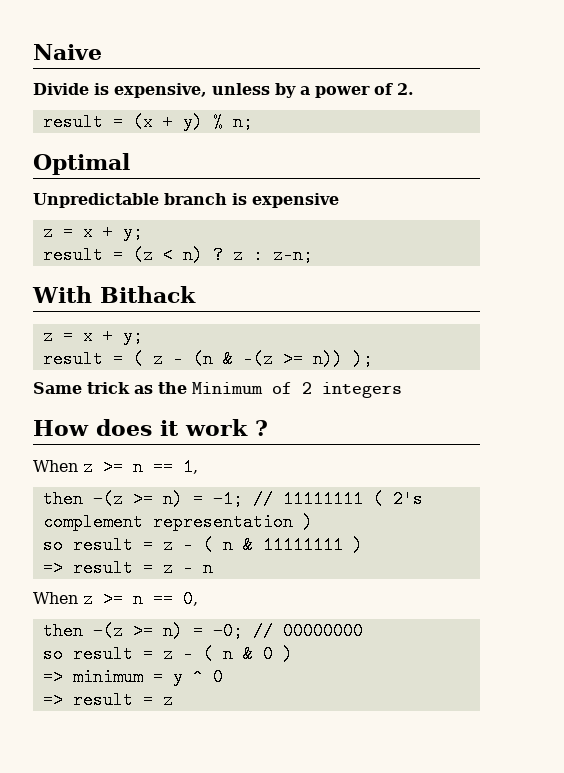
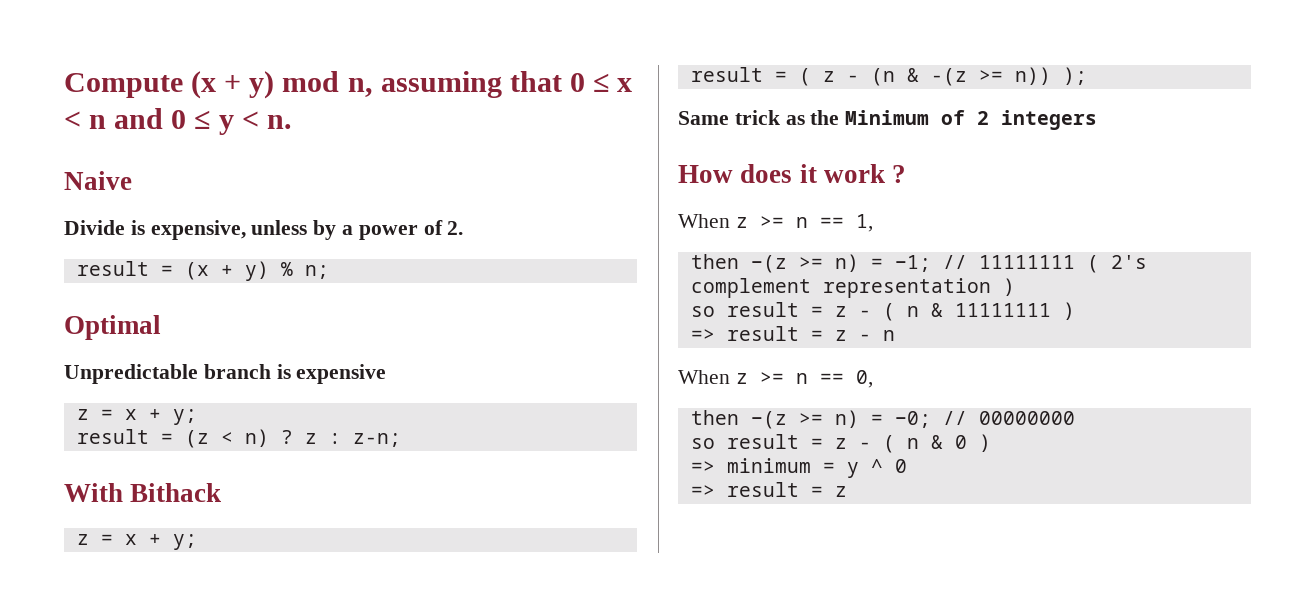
+ Compute (x + y) mod n, assuming that 0 ≤ x < n and 0 ≤ y < n.

